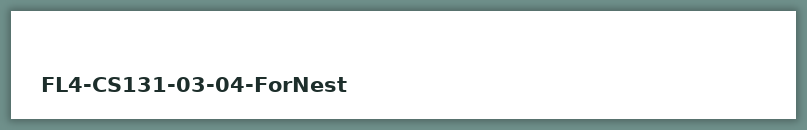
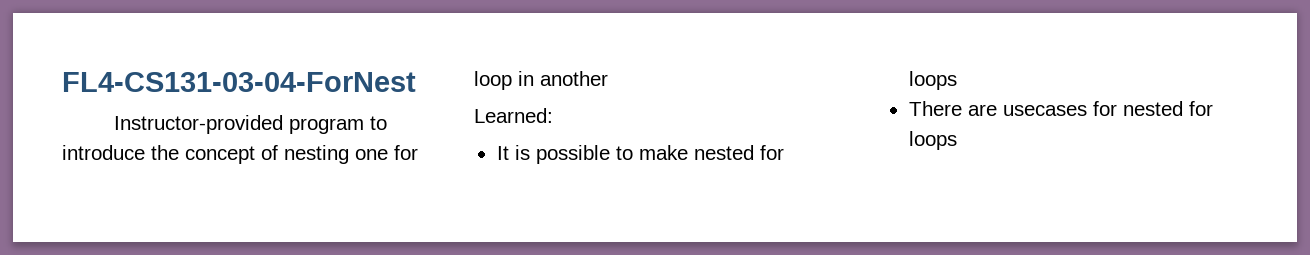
+ Instructor-provided program to introduce the concept of nesting one for loop in another
+ Learned:
+ It is possible to make nested for loops
+ There are usecases for nested for loops

